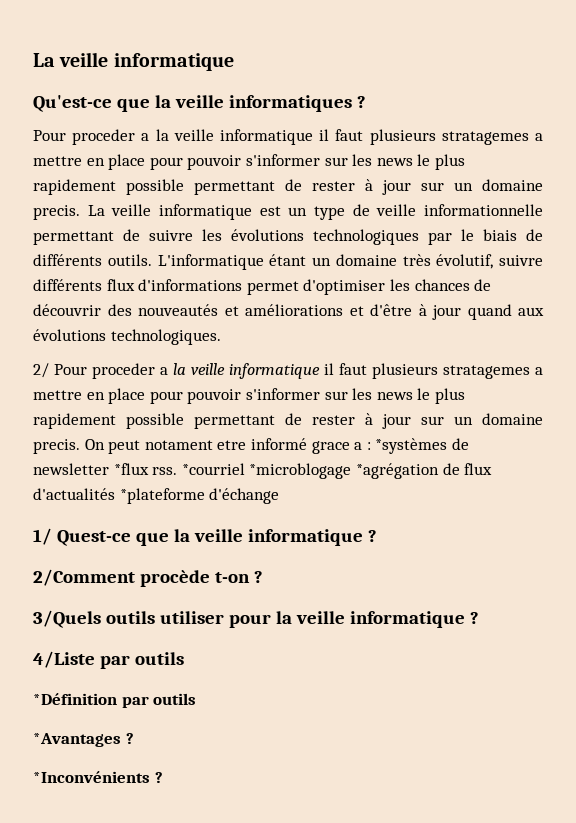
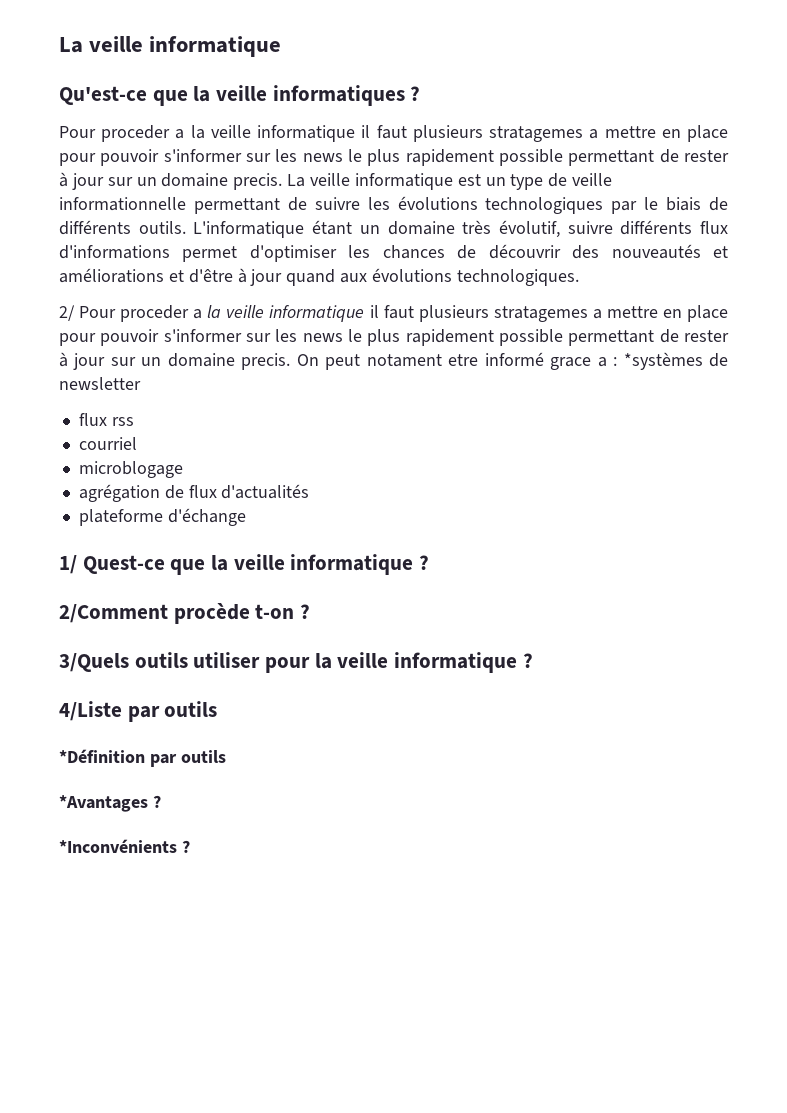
- On peut notament etre informé grace a : *systèmes de newsletter *flux rss. *courriel *microblogage *agrégation de flux d'actualités *plateforme d'échange
+ On peut notament etre informé grace a : *systèmes de newsletter
+ flux rss
+ courriel
+ microblogage
+ agrégation de flux d'actualités
+ plateforme d'échange

